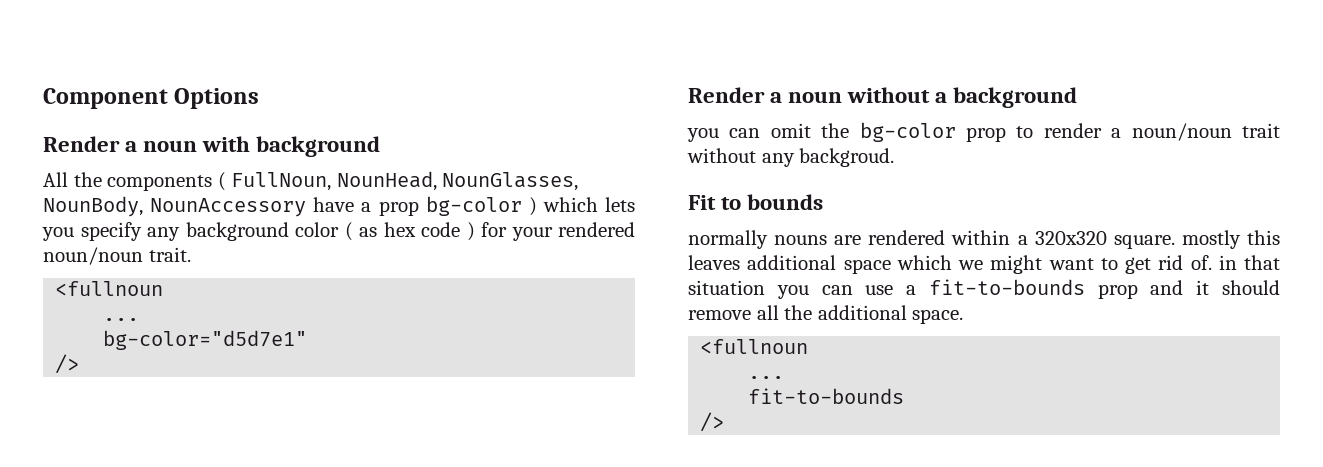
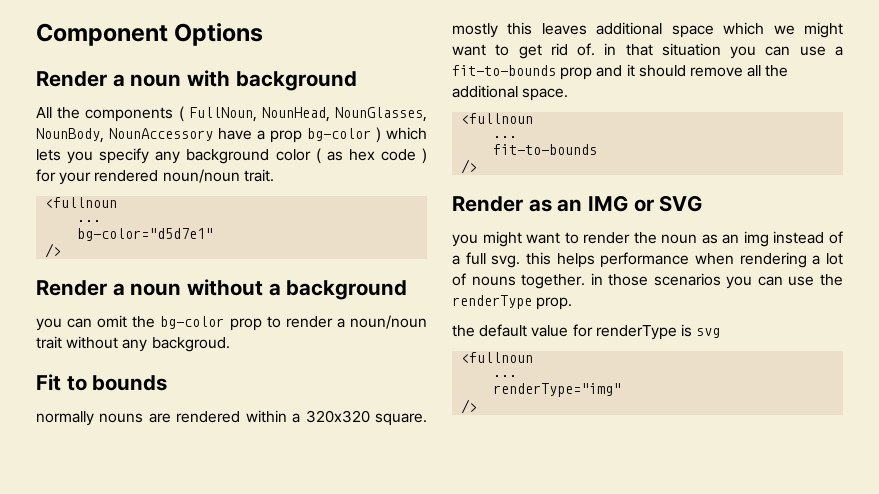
+ Render as an IMG or SVG
+ you might want to render the noun as an img instead of a full svg. this helps performance when rendering a lot of nouns together. in those scenarios you can use the renderType prop.
+ the default value for renderType is svg
+ <fullnoun
+ ...
+ renderType="img"
+ />

